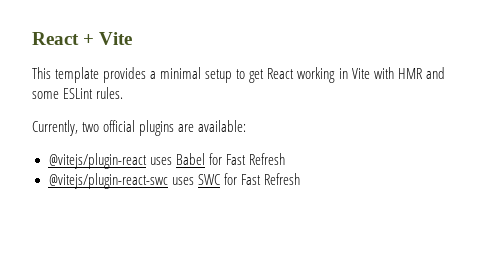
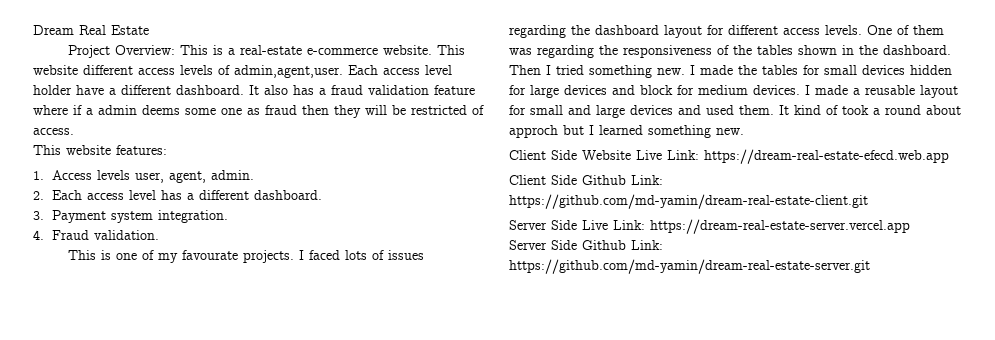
- React + Vite
- This template provides a minimal setup to get React working in Vite with HMR and some ESLint rules.
- Currently, two official plugins are available:
- @vitejs/plugin-react uses Babel for Fast Refresh
- @vitejs/plugin-react-swc uses SWC for Fast Refresh
+ Dream Real Estate
+ Project Overview: This is a real-estate e-commerce website. This website different access levels of admin,agent,user. Each access level holder have a different dashboard. It also has a fraud validation feature where if a admin deems some one as fraud then they will be restricted of access.
+ This website features:
+ 1. Access levels user, agent, admin.
+ 2. Each access level has a different dashboard.
+ 3. Payment system integration.
+ 4. Fraud validation.
+ This is one of my favourate projects. I faced lots of issues regarding the dashboard layout for different access levels. One of them was regarding the responsiveness of the tables shown in the dashboard. Then I tried something new. I made the tables for small devices hidden for large devices and block for medium devices. I made a reusable layout for small and large devices and used them. It kind of took a round about approch but I learned something new.
+ Client Side Website Live Link: https://dream-real-estate-efecd.web.app
+ Client Side Github Link: https://github.com/md-yamin/dream-real-estate-client.git
+ Server Side Live Link: https://dream-real-estate-server.vercel.app
+ Server Side Github Link: https://github.com/md-yamin/dream-real-estate-server.git

